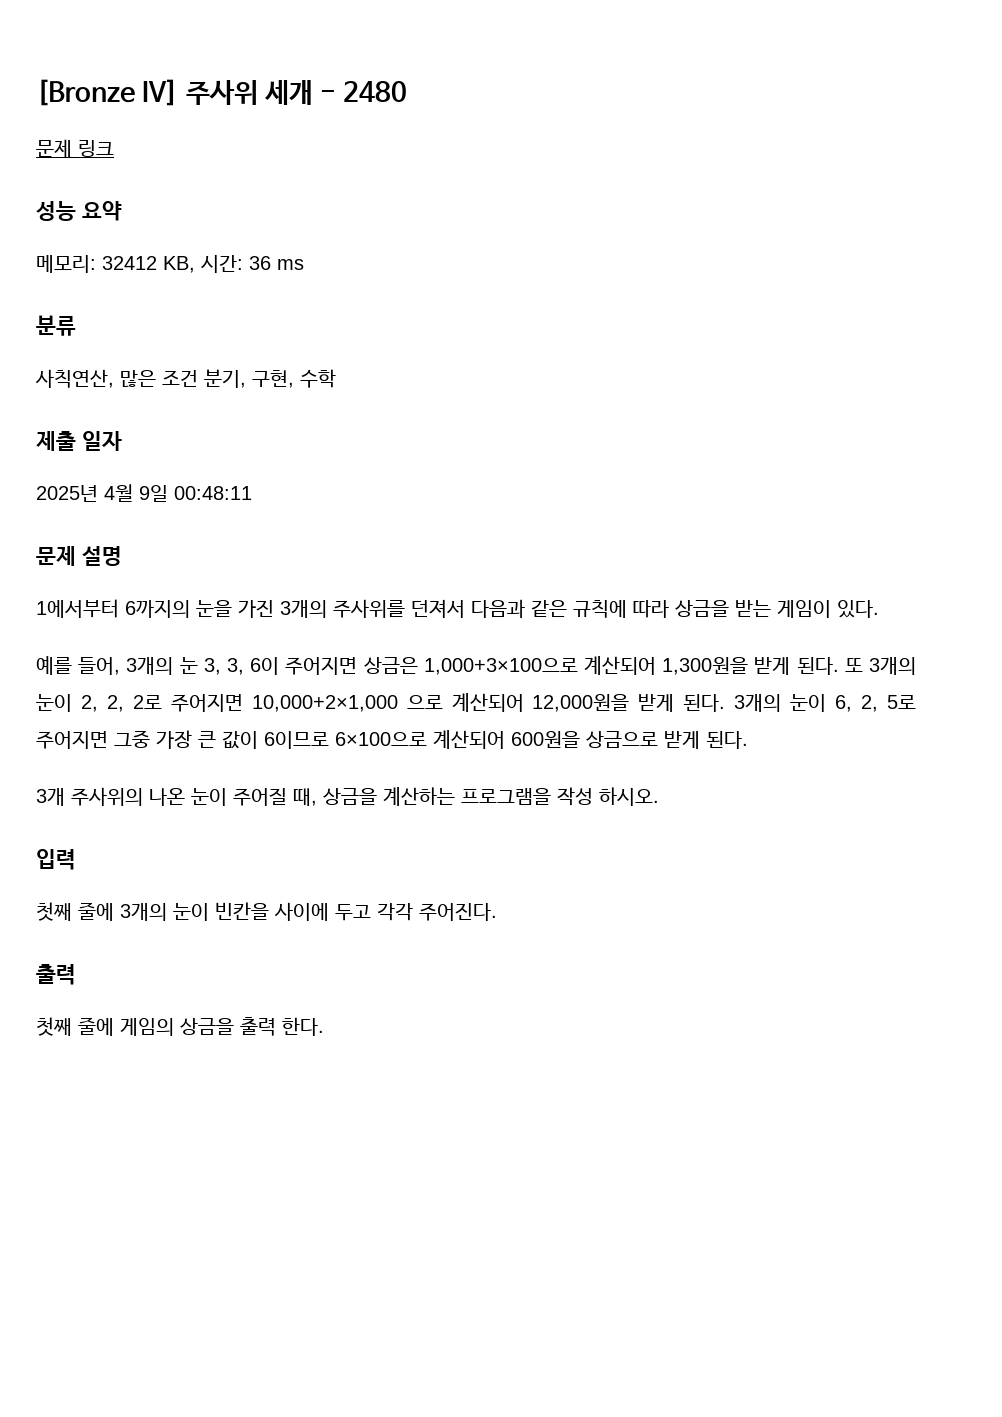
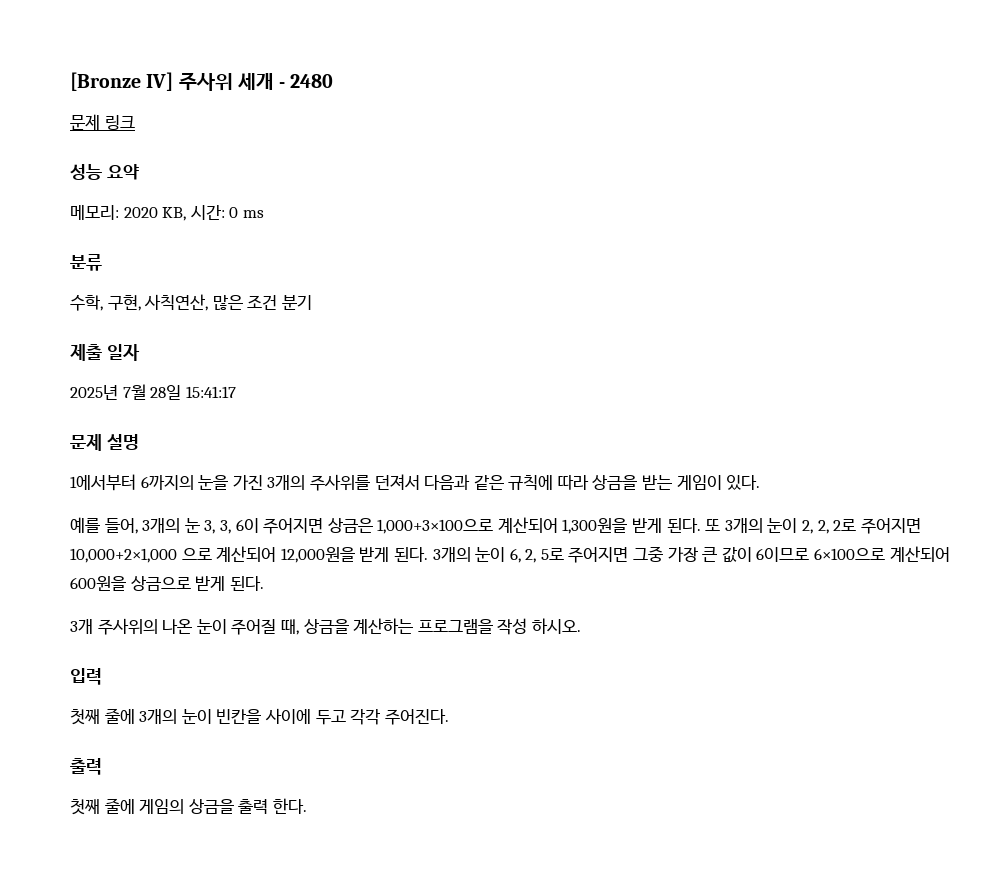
- 메모리: 32412 KB, 시간: 36 ms
+ 메모리: 2020 KB, 시간: 0 ms
- 사칙연산, 많은 조건 분기, 구현, 수학
+ 수학, 구현, 사칙연산, 많은 조건 분기
- 2025년 4월 9일 00:48:11
+ 2025년 7월 28일 15:41:17

